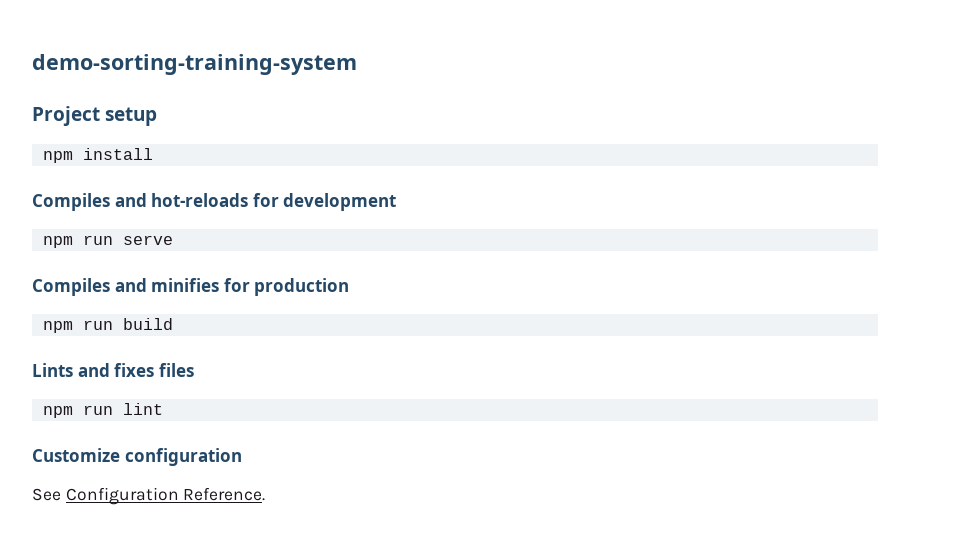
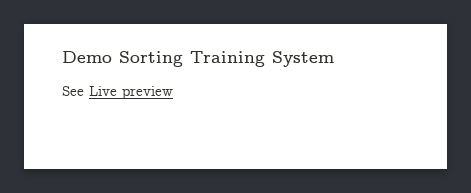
- demo-sorting-training-system
- Project setup
- npm install
- Compiles and hot-reloads for development
- npm run serve
- Compiles and minifies for production
- npm run build
- Lints and fixes files
- npm run lint
- Customize configuration
+ Demo Sorting Training System
- See Configuration Reference.
+ See Live preview

